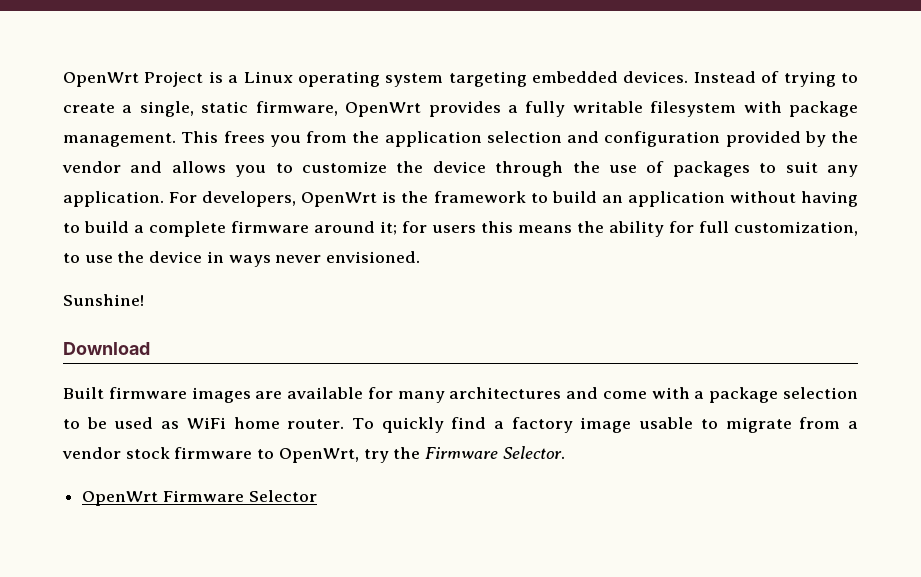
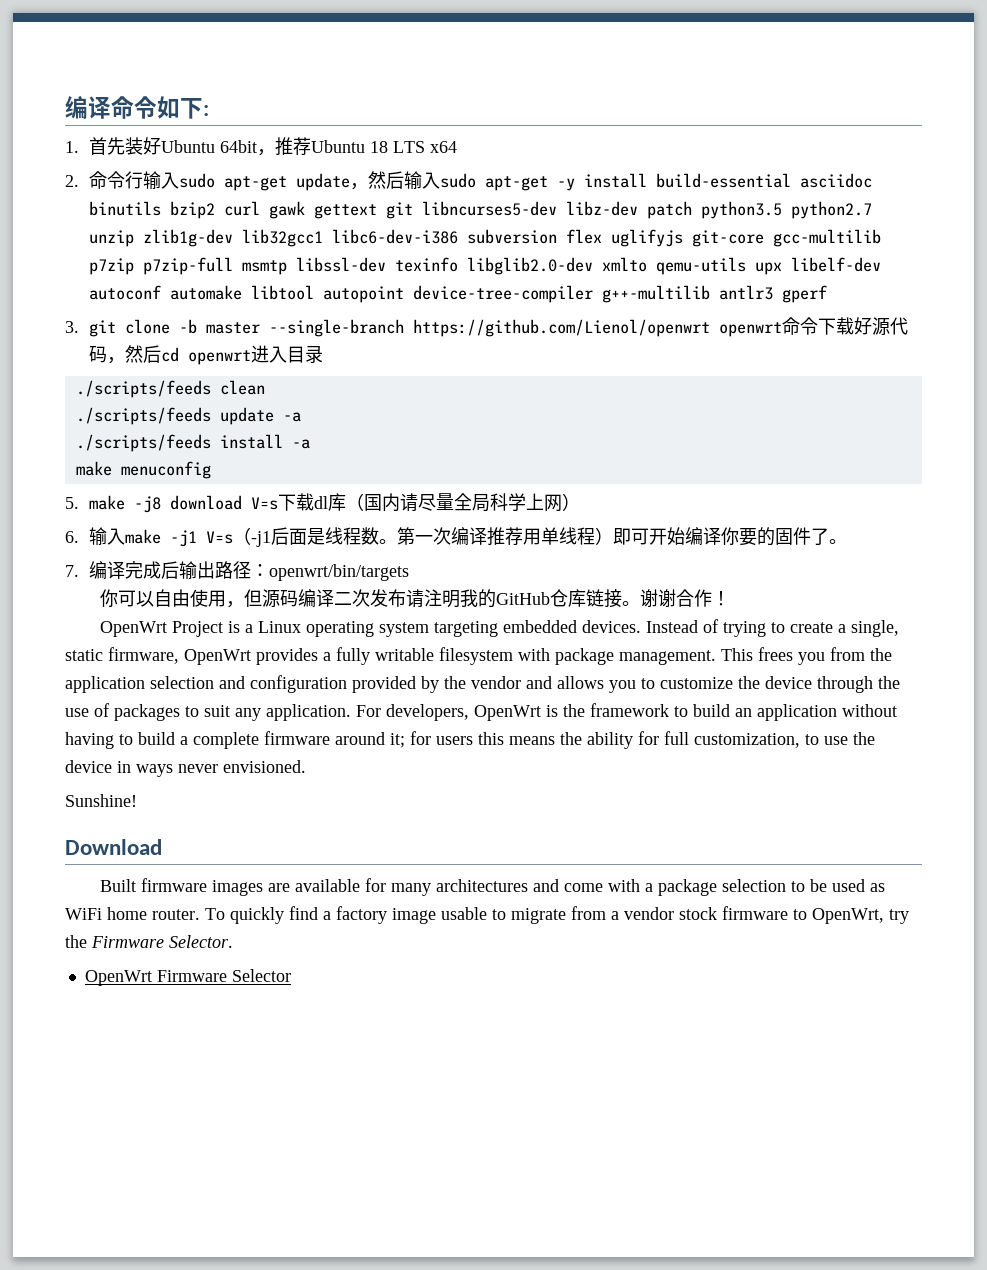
+ 编译命令如下:
+ 1.首先装好Ubuntu 64bit，推荐Ubuntu 18 LTS x64
+ 2.命令行输入sudo apt-get update，然后输入sudo apt-get -y install build-essential asciidoc binutils bzip2 curl gawk gettext git libncurses5-dev libz-dev patch python3.5 python2.7 unzip zlib1g-dev lib32gcc1 libc6-dev-i386 subversion flex uglifyjs git-core gcc-multilib p7zip p7zip-full msmtp libssl-dev texinfo libglib2.0-dev xmlto qemu-utils upx libelf-dev autoconf automake libtool autopoint device-tree-compiler g++-multilib antlr3 gperf
+ 3. git clone -b master --single-branch https://github.com/Lienol/openwrt openwrt命令下载好源代码，然后cd openwrt进入目录
+ ./scripts/feeds clean
+ ./scripts/feeds update -a
+ ./scripts/feeds install -a
+ make menuconfig
+ 5. make -j8 download V=s下载dl库（国内请尽量全局科学上网）
+ 6.输入make -j1 V=s（-j1后面是线程数。第一次编译推荐用单线程）即可开始编译你要的固件了。
+ 7.编译完成后输出路径：openwrt/bin/targets
+ 你可以自由使用，但源码编译二次发布请注明我的GitHub仓库链接。谢谢合作！

